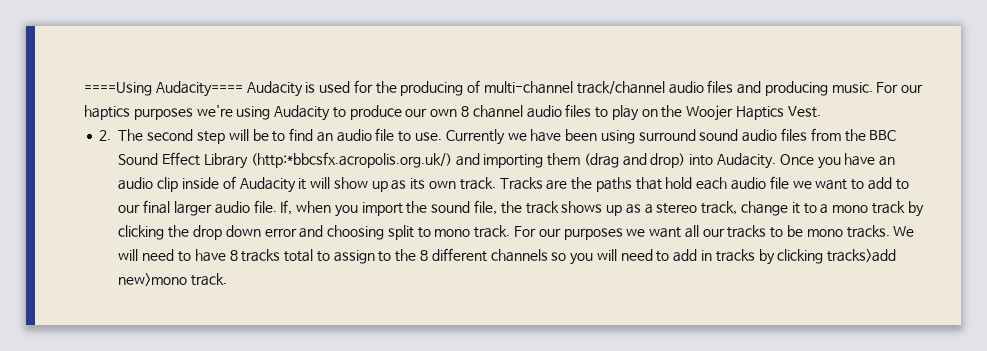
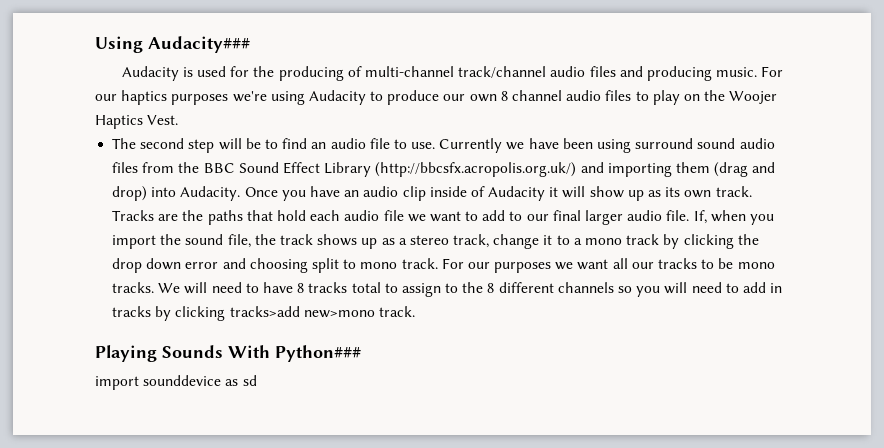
- ====Using Audacity==== Audacity is used for the producing of multi-channel track/channel audio files and producing music.
+ Using Audacity###
+ Audacity is used for the producing of multi-channel track/channel audio files and producing music.
- 2. The second step will be to find an audio file to use.
+ The second step will be to find an audio file to use.
- Currently we have been using surround sound audio files from the BBC Sound Effect Library (http:*bbcsfx.acropolis.org.uk/) and importing them (drag and drop) into Audacity.
+ Currently we have been using surround sound audio files from the BBC Sound Effect Library (http://bbcsfx.acropolis.org.uk/) and importing them (drag and drop) into Audacity.
+ Playing Sounds With Python###
+ import sounddevice as sd

